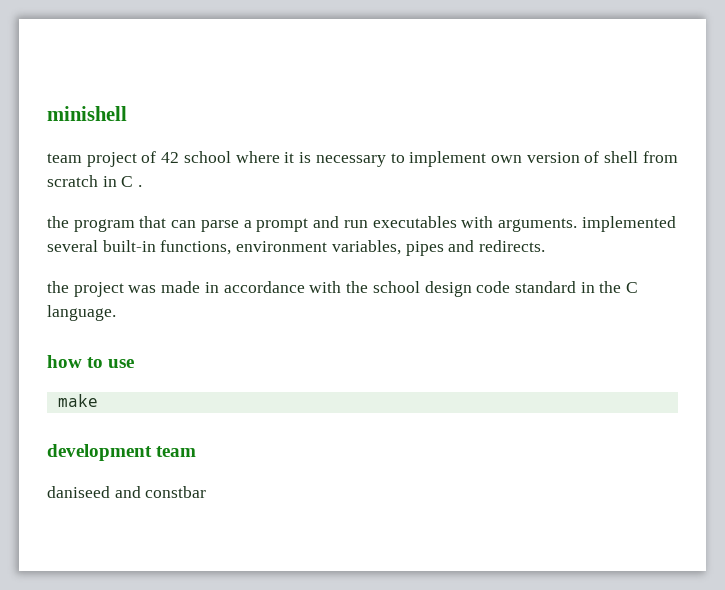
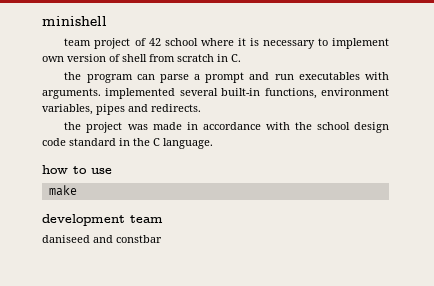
- team project of 42 school where it is necessary to implement own version of shell from scratch in C .
+ team project of 42 school where it is necessary to implement own version of shell from scratch in C.
- the program that can parse a prompt and run executables with arguments. implemented several built-in functions, environment variables, pipes and redirects.
+ the program can parse a prompt and run executables with arguments. implemented several built-in functions, environment variables, pipes and redirects.

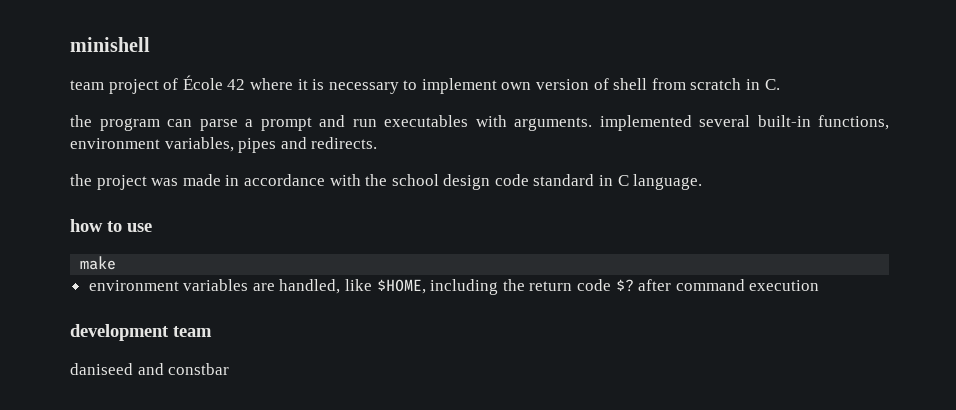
- team project of 42 school where it is necessary to implement own version of shell from scratch in C.
+ team project of École 42 where it is necessary to implement own version of shell from scratch in C.
- the project was made in accordance with the school design code standard in the C language.
+ the project was made in accordance with the school design code standard in C language.
+ environment variables are handled, like $HOME, including the return code $? after command execution

